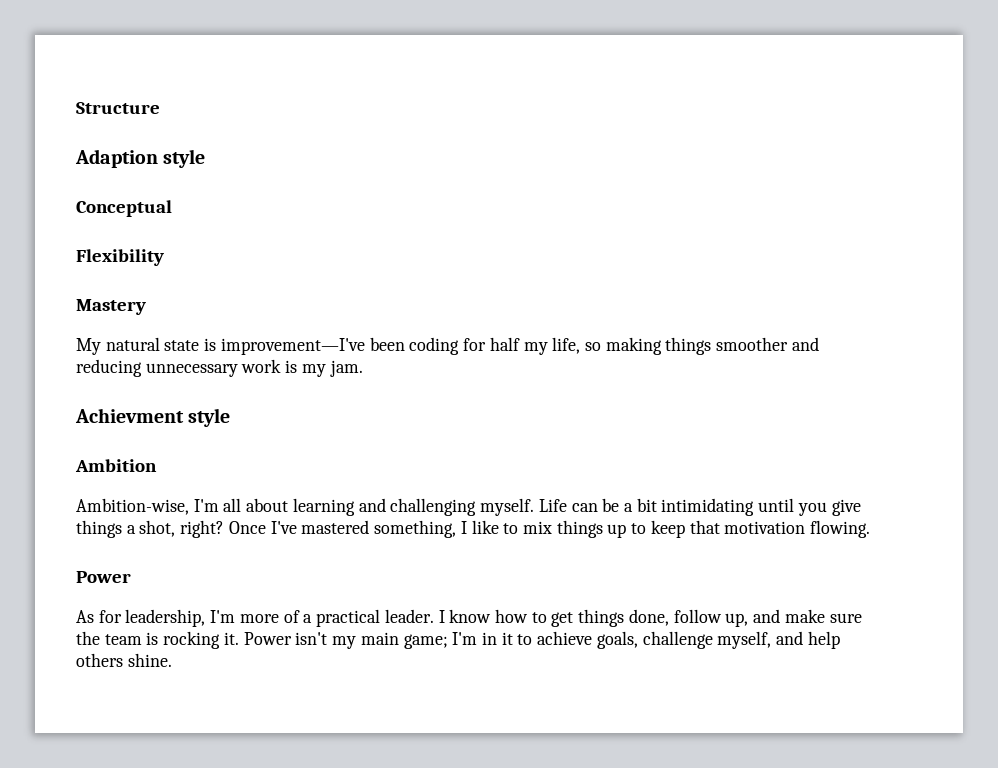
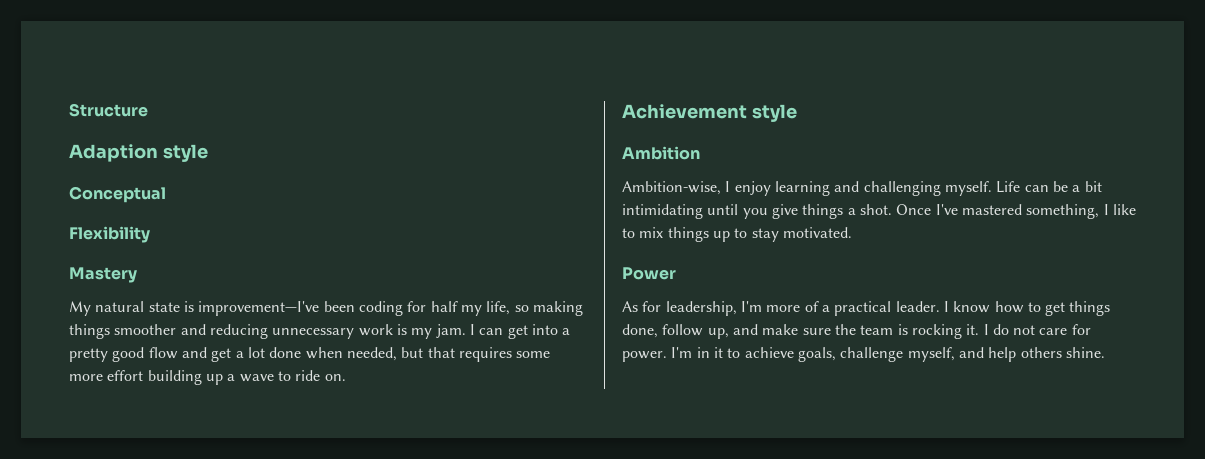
- My natural state is improvement—I've been coding for half my life, so making things smoother and reducing unnecessary work is my jam.
- Achievment style
+ My natural state is improvement—I've been coding for half my life, so making things smoother and reducing unnecessary work is my jam. I can get into a pretty good flow and get a lot done when needed, but that requires some more effort building up a wave to ride on.
+ Achievement style
- Ambition-wise, I'm all about learning and challenging myself.
+ Ambition-wise, I enjoy learning and challenging myself.
- Life can be a bit intimidating until you give things a shot, right?
+ Life can be a bit intimidating until you give things a shot.
- Once I've mastered something, I like to mix things up to keep that motivation flowing.
+ Once I've mastered something, I like to mix things up to stay motivated.
- Power isn't my main game; I'm in it to achieve goals, challenge myself, and help others shine.
+ I do not care for power. I'm in it to achieve goals, challenge myself, and help others shine.

